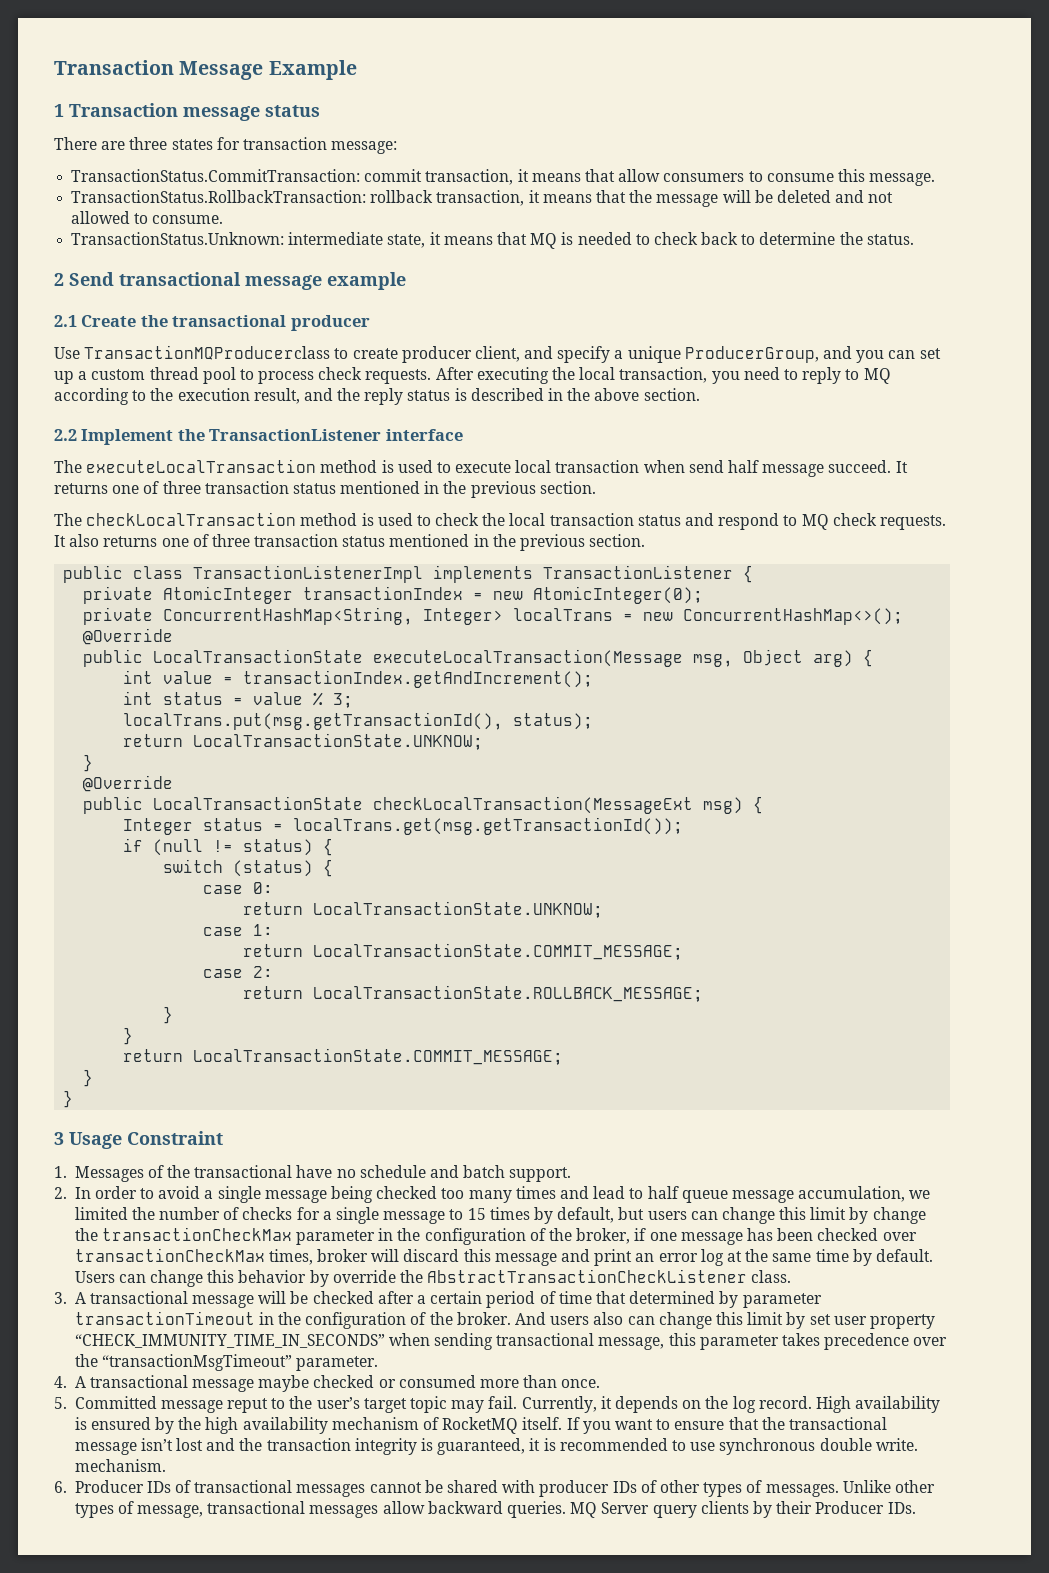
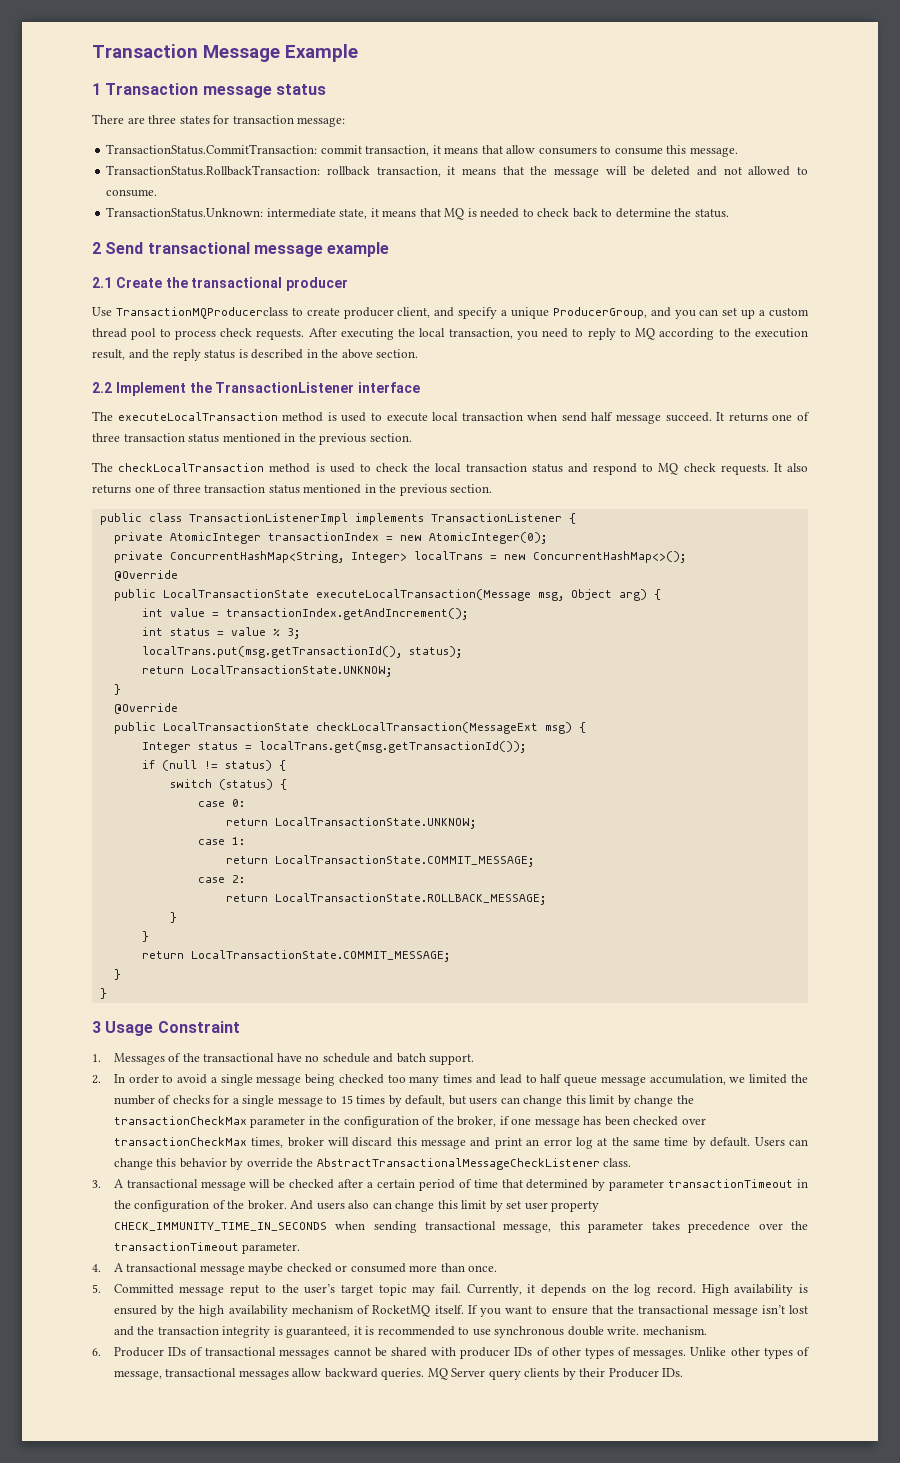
- Users can change this behavior by override the AbstractTransactionCheckListener class.
+ Users can change this behavior by override the AbstractTransactionalMessageCheckListener class.
- And users also can change this limit by set user property “CHECK_IMMUNITY_TIME_IN_SECONDS” when sending transactional message, this parameter takes precedence over the “transactionMsgTimeout” parameter.
+ And users also can change this limit by set user property CHECK_IMMUNITY_TIME_IN_SECONDS when sending transactional message, this parameter takes precedence over the transactionTimeout parameter.

